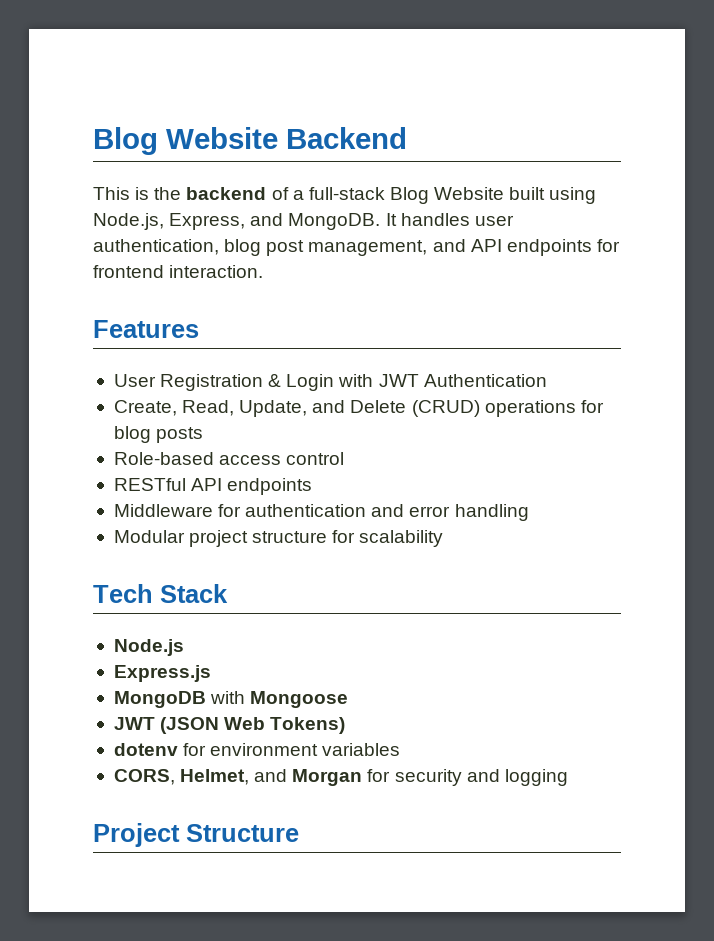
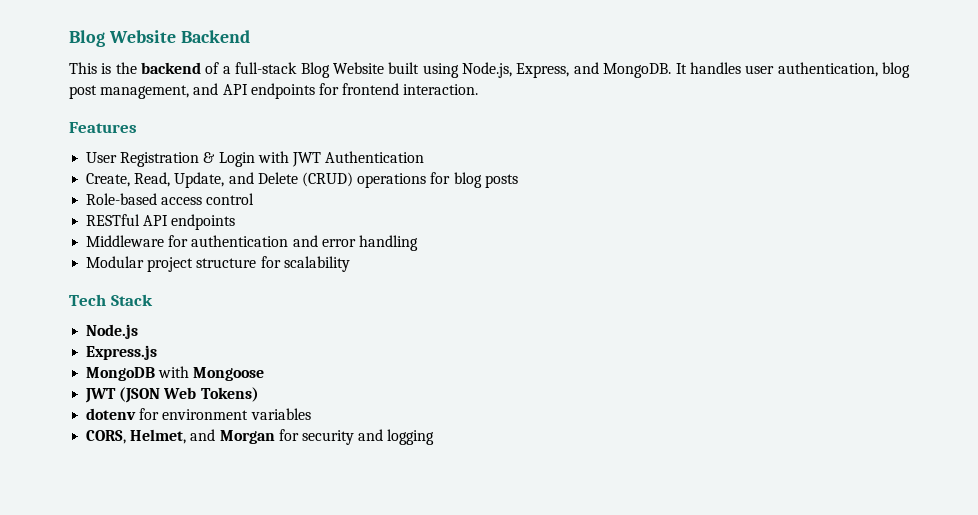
- Project Structure

